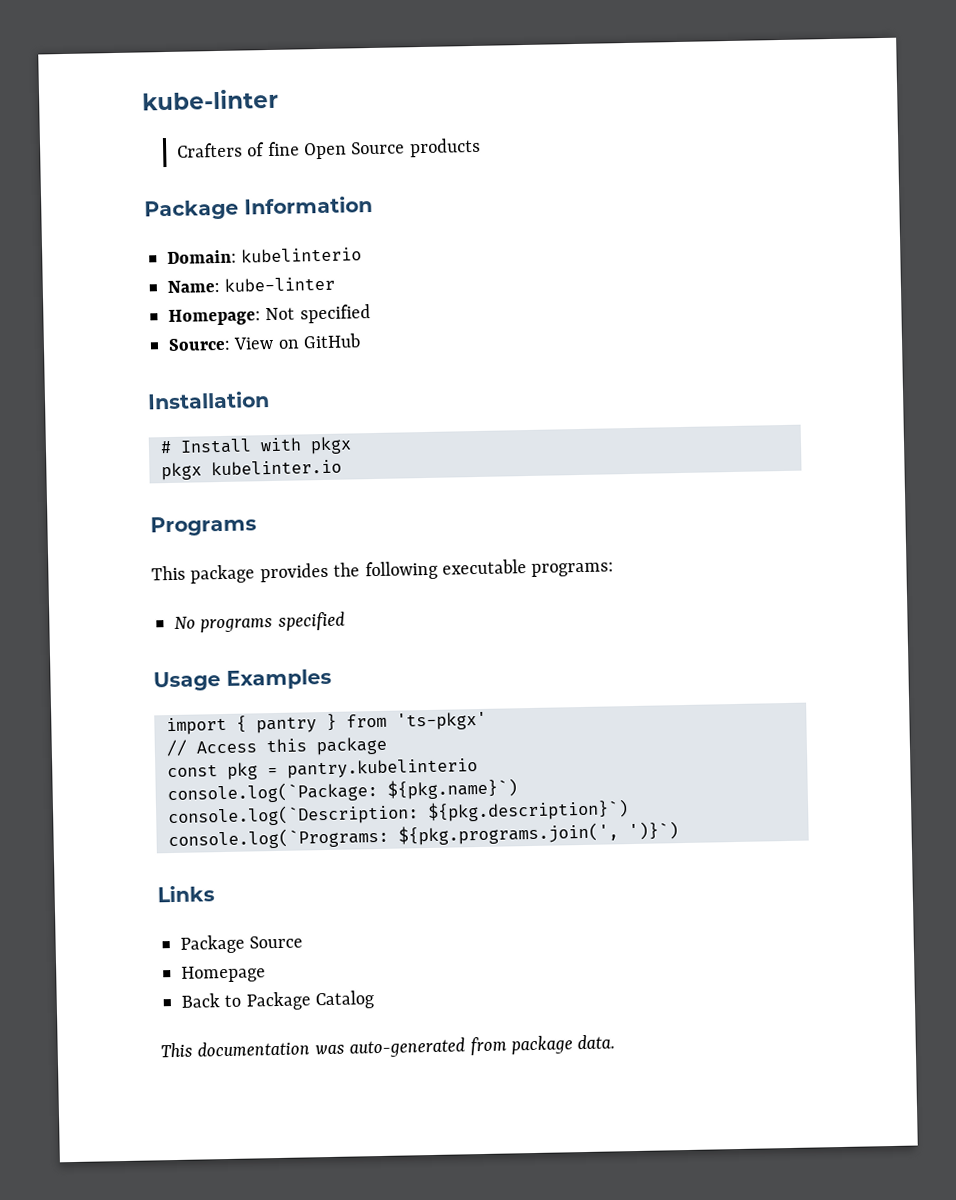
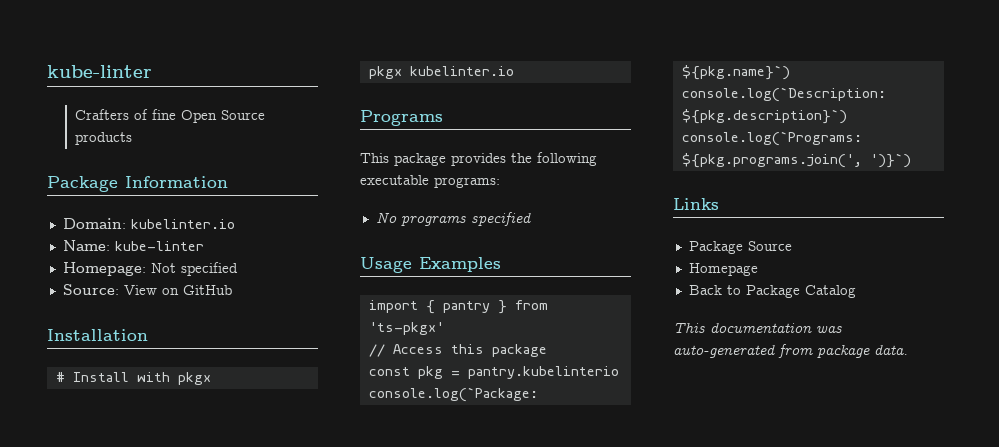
- Domain: kubelinterio
+ Domain: kubelinter.io

